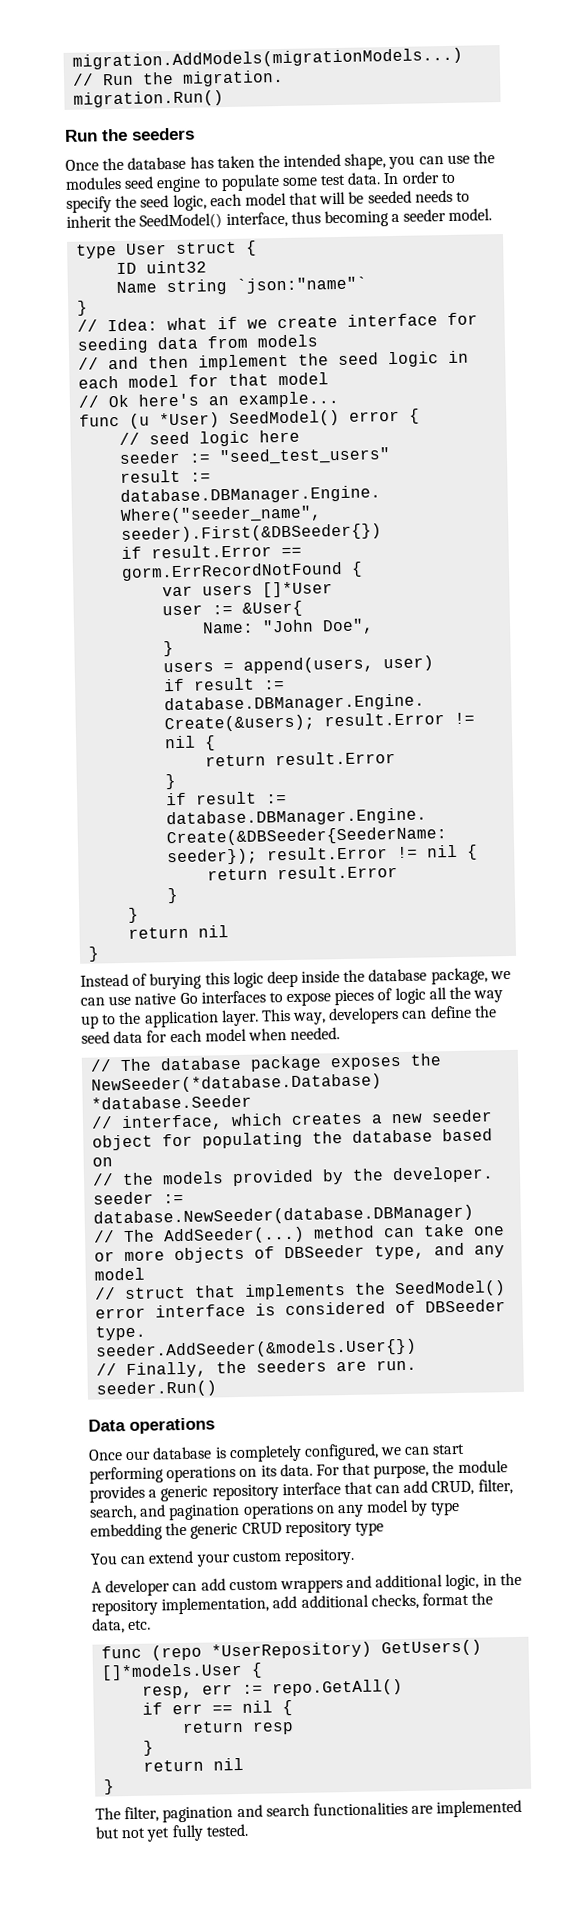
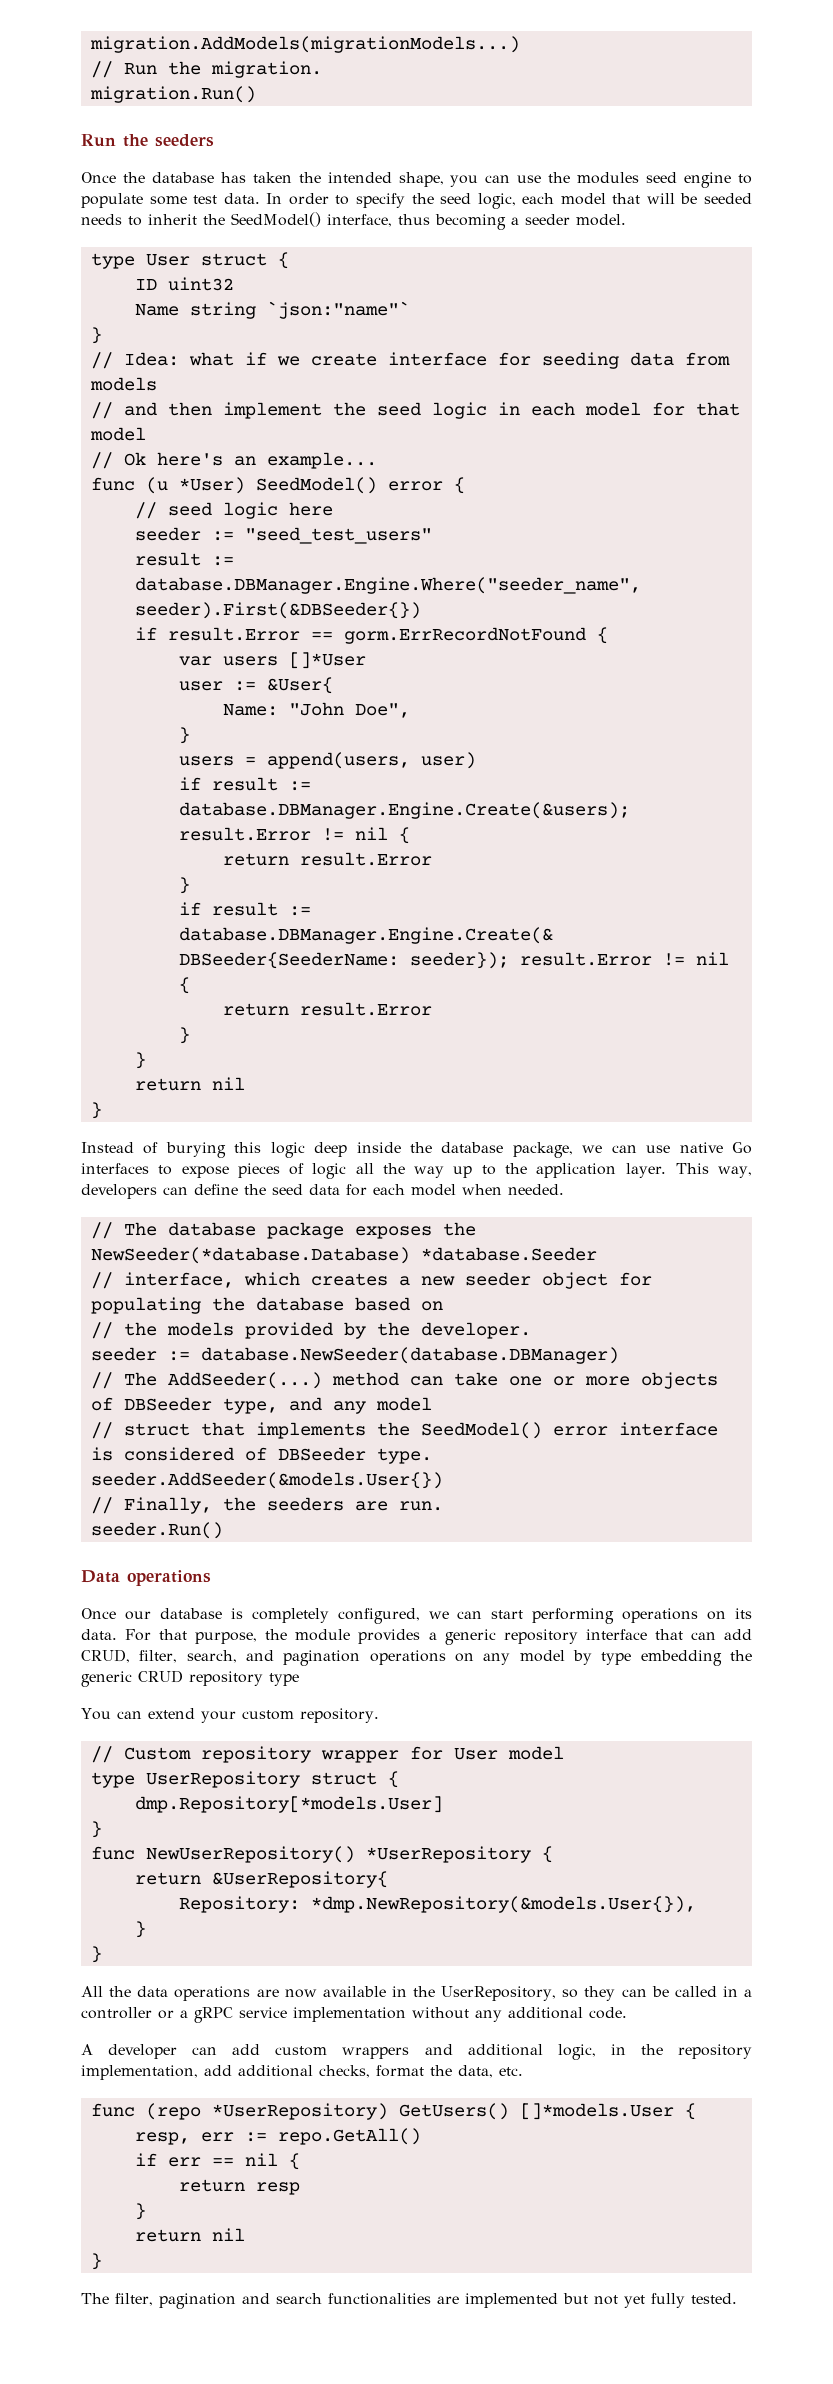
+ // Custom repository wrapper for User model
+ type UserRepository struct {
+ dmp.Repository[*models.User]
+ }
+ func NewUserRepository() *UserRepository {
+ return &UserRepository{
+ Repository: *dmp.NewRepository(&models.User{}),
+ }
+ }
+ All the data operations are now available in the UserRepository, so they can be called in a controller or a gRPC service implementation without any additional code.

